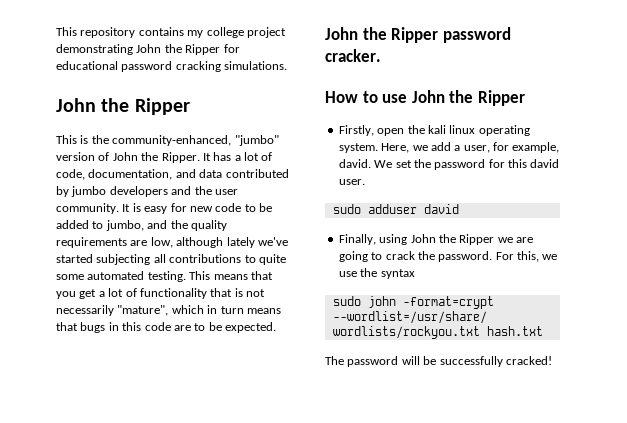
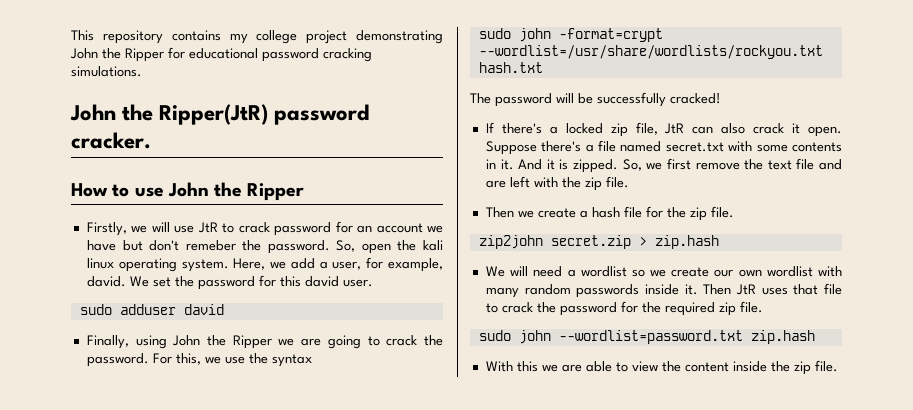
  This repository contains my college project demonstrating John the Ripper for educational password cracking simulations.
- John the Ripper
- This is the community-enhanced, "jumbo" version of John the Ripper. It has a lot of code, documentation, and data contributed by jumbo developers and the user community. It is easy for new code to be added to jumbo, and the quality requirements are low, although lately we've started subjecting all contributions to quite some automated testing. This means that you get a lot of functionality that is not necessarily "mature", which in turn means that bugs in this code are to be expected.
- John the Ripper password cracker.
+ John the Ripper(JtR) password cracker.
- Firstly, open the kali linux operating system.
+ Firstly, we will use JtR to crack password for an account we have but don't remeber the password. So, open the kali linux operating system.
+ If there's a locked zip file, JtR can also crack it open. Suppose there's a file named secret.txt with some contents in it. And it is zipped. So, we first remove the text file and are left with the zip file.
+ Then we create a hash file for the zip file.
+ zip2john secret.zip > zip.hash
+ We will need a wordlist so we create our own wordlist with many random passwords inside it. Then JtR uses that file to crack the password for the required zip file.
+ sudo john --wordlist=password.txt zip.hash
+ With this we are able to view the content inside the zip file.

